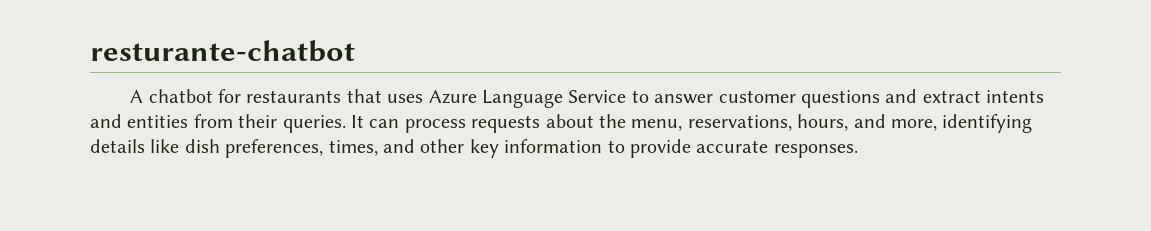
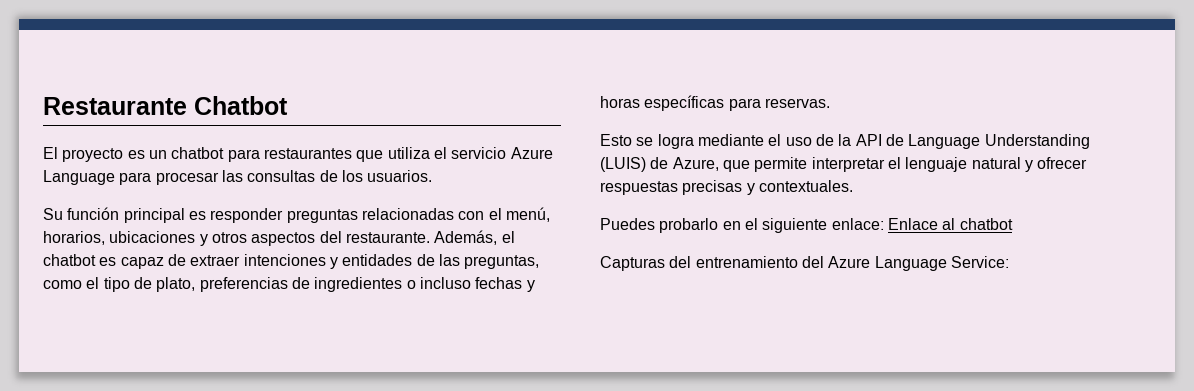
- resturante-chatbot
- A chatbot for restaurants that uses Azure Language Service to answer customer questions and extract intents and entities from their queries. It can process requests about the menu, reservations, hours, and more, identifying details like dish preferences, times, and other key information to provide accurate responses.
+ Restaurante Chatbot
+ El proyecto es un chatbot para restaurantes que utiliza el servicio Azure Language para procesar las consultas de los usuarios.
+ Su función principal es responder preguntas relacionadas con el menú, horarios, ubicaciones y otros aspectos del restaurante. Además, el chatbot es capaz de extraer intenciones y entidades de las preguntas, como el tipo de plato, preferencias de ingredientes o incluso fechas y horas específicas para reservas.
+ Esto se logra mediante el uso de la API de Language Understanding (LUIS) de Azure, que permite interpretar el lenguaje natural y ofrecer respuestas precisas y contextuales.
+ Puedes probarlo en el siguiente enlace: Enlace al chatbot
+ Capturas del entrenamiento del Azure Language Service:

